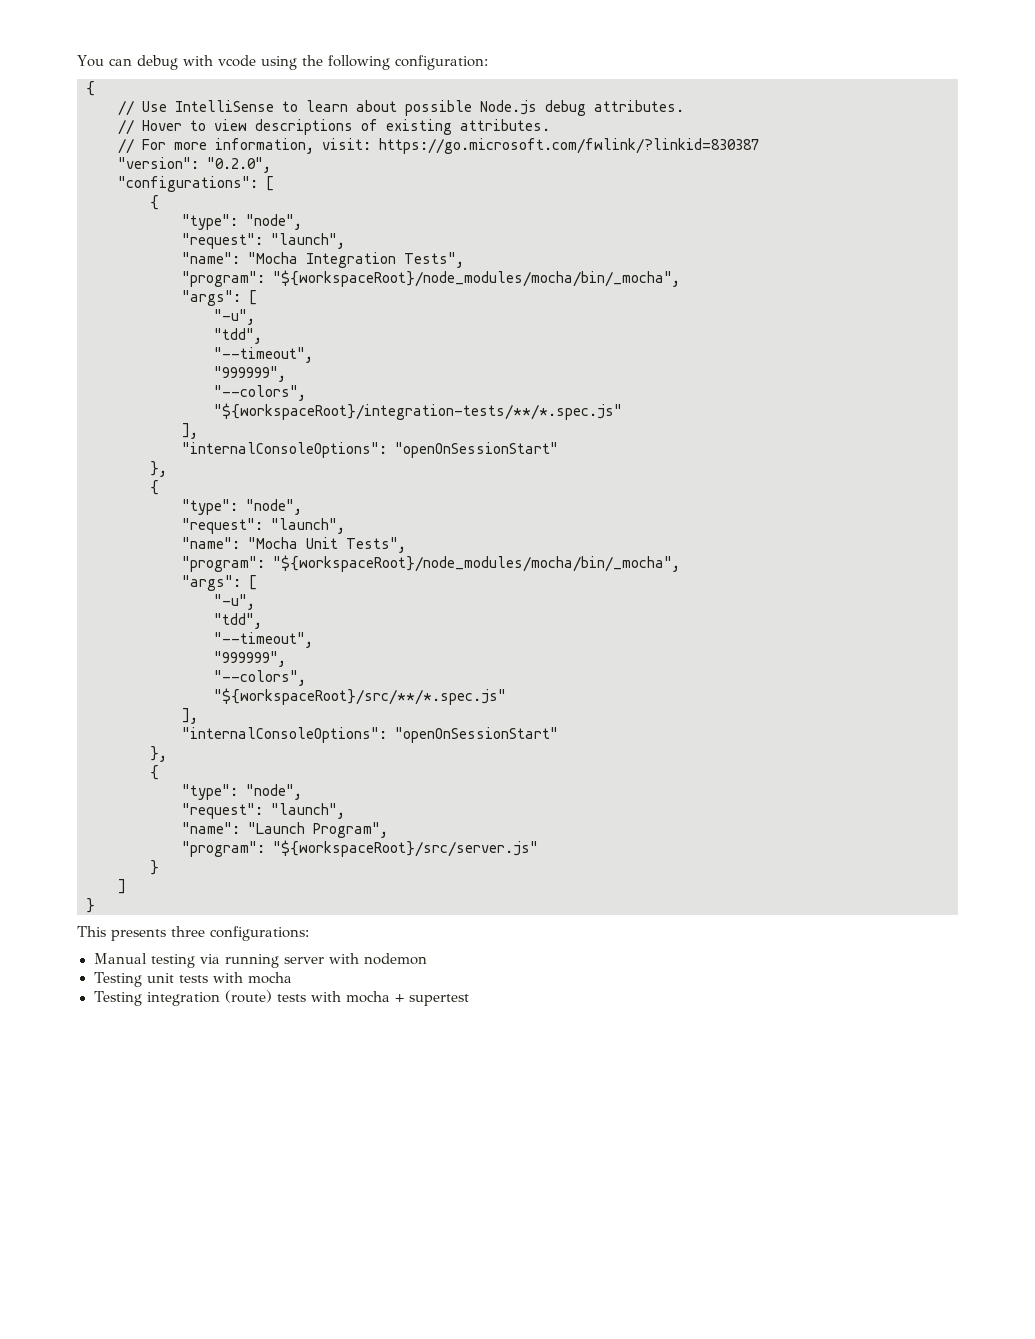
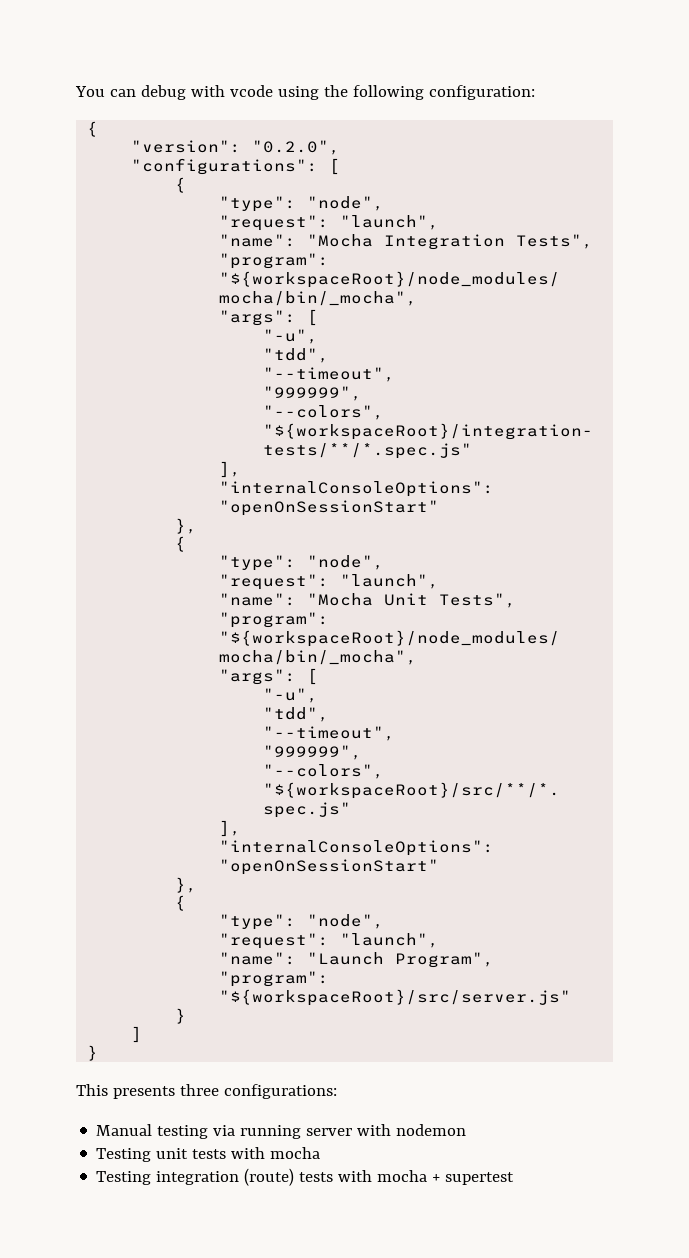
- // Use IntelliSense to learn about possible Node.js debug attributes.
- // Hover to view descriptions of existing attributes.
- // For more information, visit: https://go.microsoft.com/fwlink/?linkid=830387

